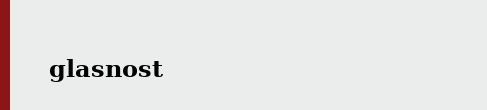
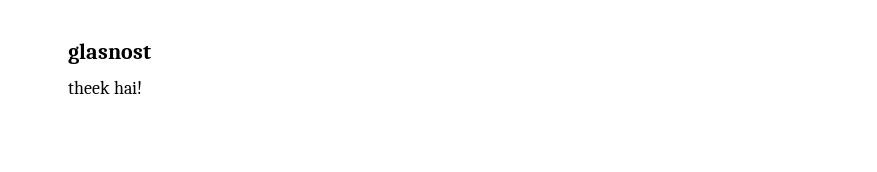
+ theek hai!

